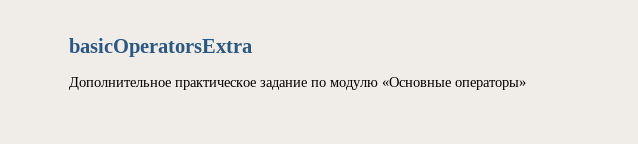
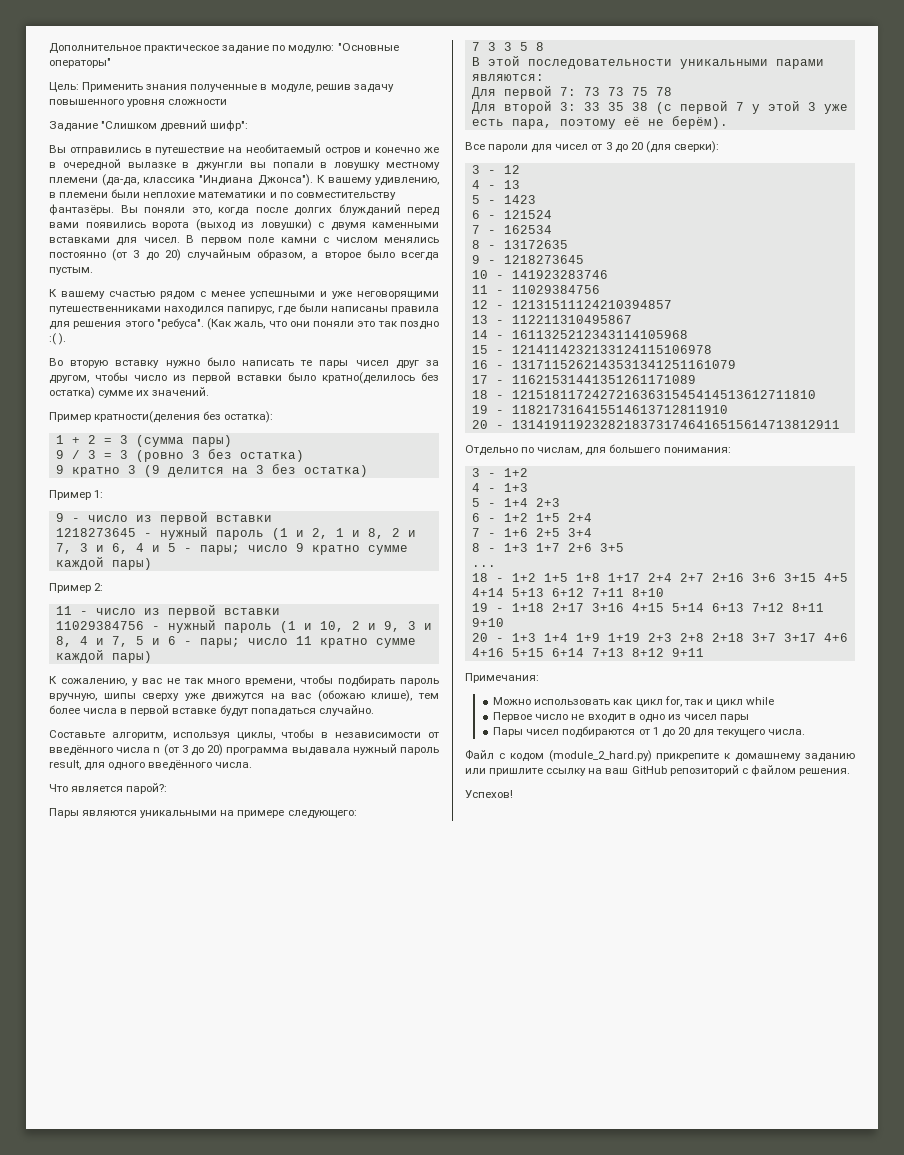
- basicOperatorsExtra
- Дополнительное практическое задание по модулю «Основные операторы»
+ Дополнительное практическое задание по модулю: "Основные операторы"
+ Цель: Применить знания полученные в модуле, решив задачу повышенного уровня сложности
+ Задание "Слишком древний шифр":
+ Вы отправились в путешествие на необитаемый остров и конечно же в очередной вылазке в джунгли вы попали в ловушку местному племени (да-да, классика "Индиана Джонса"). К вашему удивлению, в племени были неплохие математики и по совместительству фантазёры. Вы поняли это, когда после долгих блужданий перед вами появились ворота (выход из ловушки) с двумя каменными вставками для чисел. В первом поле камни с числом менялись постоянно (от 3 до 20) случайным образом, а второе было всегда пустым.
+ К вашему счастью рядом с менее успешными и уже неговорящими путешественниками находился папирус, где были написаны правила для решения этого "ребуса". (Как жаль, что они поняли это так поздно :( ).
+ Во вторую вставку нужно было написать те пары чисел друг за другом, чтобы число из первой вставки было кратно(делилось без остатка) сумме их значений.
+ Пример кратности(деления без остатка):
+ 1 + 2 = 3 (сумма пары)
+ 9 / 3 = 3 (ровно 3 без остатка)
+ 9 кратно 3 (9 делится на 3 без остатка)
+ Пример 1:
+ 9 - число из первой вставки
+ 1218273645 - нужный пароль (1 и 2, 1 и 8, 2 и 7, 3 и 6, 4 и 5 - пары; число 9 кратно сумме каждой пары)
+ Пример 2:
+ 11 - число из первой вставки
+ 11029384756 - нужный пароль (1 и 10, 2 и 9, 3 и 8, 4 и 7, 5 и 6 - пары; число 11 кратно сумме каждой пары)
+ К сожалению, у вас не так много времени, чтобы подбирать пароль вручную, шипы сверху уже движутся на вас (обожаю клише), тем более числа в первой вставке будут попадаться случайно.
+ Составьте алгоритм, используя циклы, чтобы в независимости от введённого числа n (от 3 до 20) программа выдавала нужный пароль result, для одного введённого числа.
+ Что является парой?:
+ Пары являются уникальными на примере следующего:
+ 7 3 3 5 8
+ В этой последовательности уникальными парами являются:
+ Для первой 7: 73 73 75 78
+ Для второй 3: 33 35 38 (с первой 7 у этой 3 уже есть пара, поэтому её не берём).
+ Все пароли для чисел от 3 до 20 (для сверки):
+ 3 - 12
+ 4 - 13
+ 5 - 1423
+ 6 - 121524
+ 7 - 162534
+ 8 - 13172635
+ 9 - 1218273645
+ 10 - 141923283746
+ 11 - 11029384756
+ 12 - 12131511124210394857
+ 13 - 112211310495867
+ 14 - 1611325212343114105968
+ 15 - 1214114232133124115106978
+ 16 - 1317115262143531341251161079
+ 17 - 11621531441351261171089
+ 18 - 12151811724272163631545414513612711810
+ 19 - 118217316415514613712811910
+ 20 - 13141911923282183731746416515614713812911
+ Отдельно по числам, для большего понимания:
+ 3 - 1+2
+ 4 - 1+3
+ 5 - 1+4 2+3
+ 6 - 1+2 1+5 2+4
+ 7 - 1+6 2+5 3+4
+ 8 - 1+3 1+7 2+6 3+5
+ ...
+ 18 - 1+2 1+5 1+8 1+17 2+4 2+7 2+16 3+6 3+15 4+5 4+14 5+13 6+12 7+11 8+10
+ 19 - 1+18 2+17 3+16 4+15 5+14 6+13 7+12 8+11 9+10
+ 20 - 1+3 1+4 1+9 1+19 2+3 2+8 2+18 3+7 3+17 4+6 4+16 5+15 6+14 7+13 8+12 9+11
+ Примечания:
+ Можно использовать как цикл for, так и цикл while
+ Первое число не входит в одно из чисел пары
+ Пары чисел подбираются от 1 до 20 для текущего числа.
+ Файл с кодом (module_2_hard.py) прикрепите к домашнему заданию или пришлите ссылку на ваш GitHub репозиторий с файлом решения.
+ Успехов!

